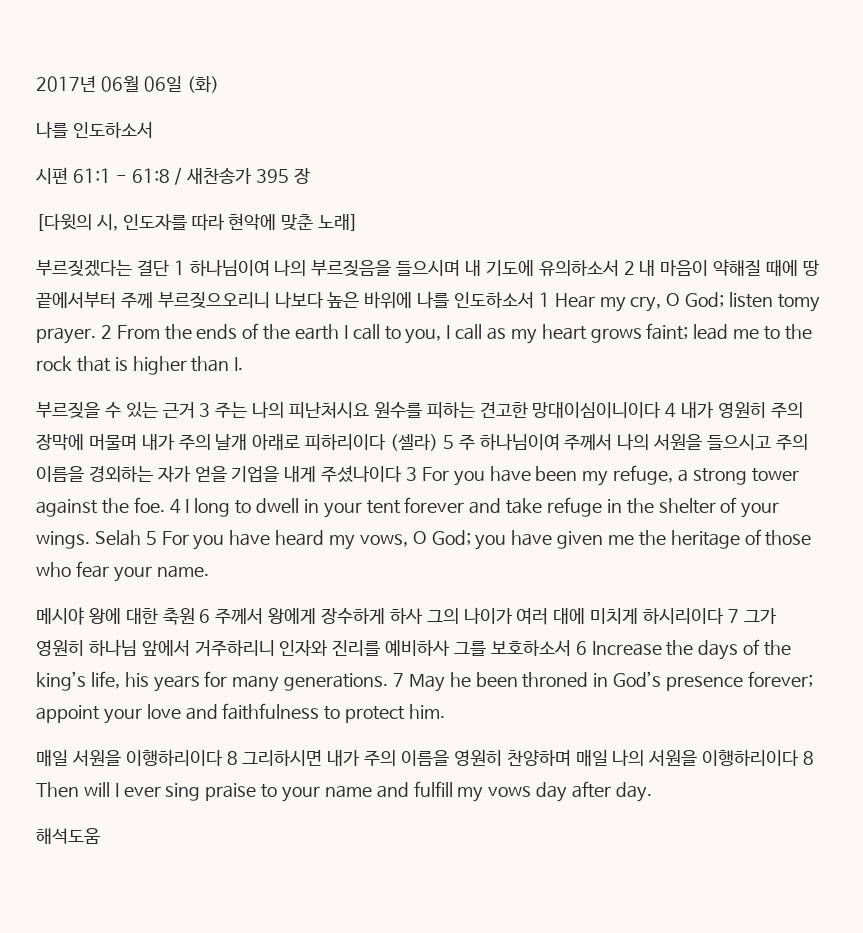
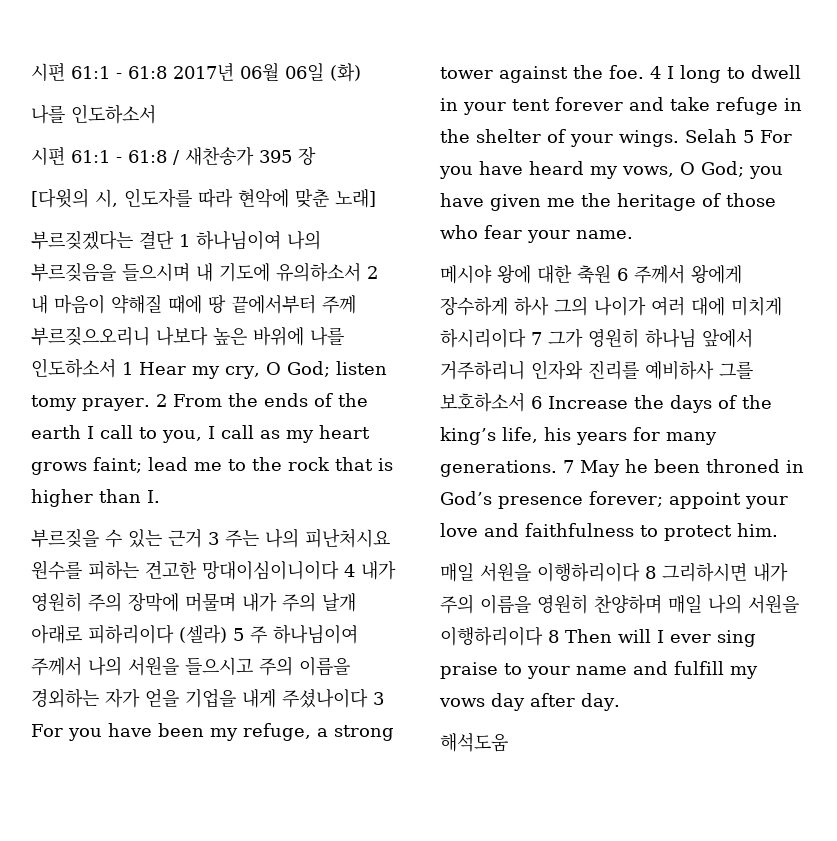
- 2017년 06월 06일 (화)
+ 시편 61:1 - 61:8 2017년 06월 06일 (화)

